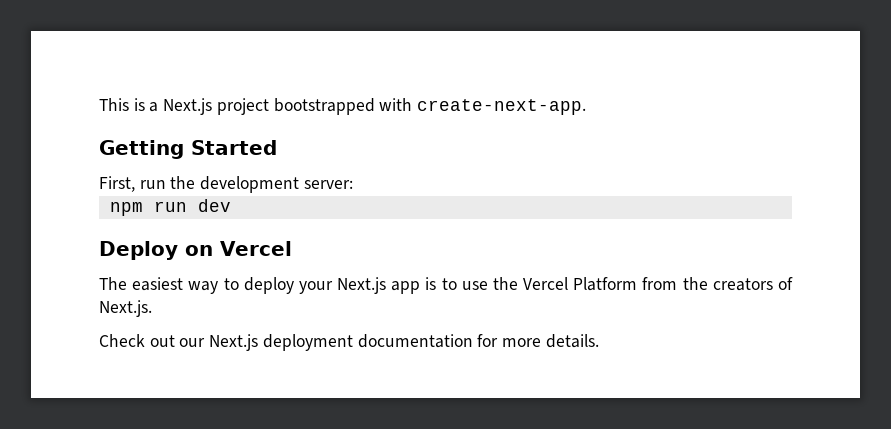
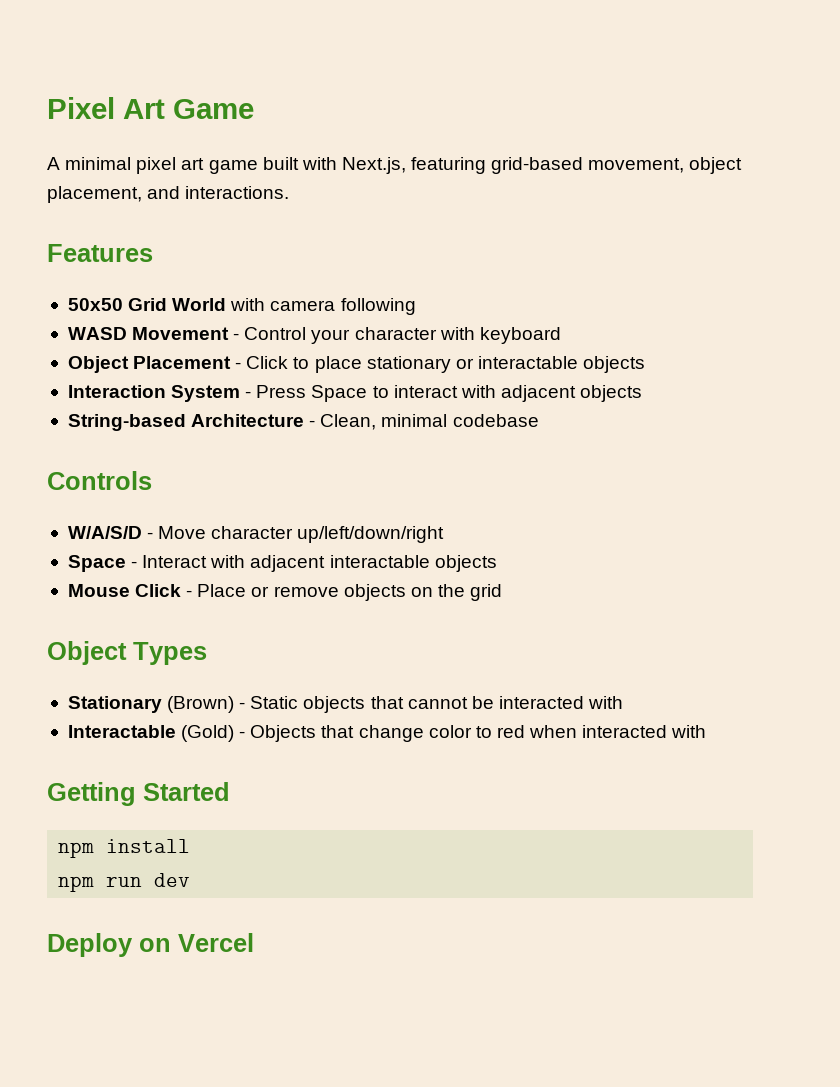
- This is a Next.js project bootstrapped with create-next-app.
+ Pixel Art Game
+ A minimal pixel art game built with Next.js, featuring grid-based movement, object placement, and interactions.
+ Features
+ 50x50 Grid World with camera following
+ WASD Movement - Control your character with keyboard
+ Object Placement - Click to place stationary or interactable objects
+ Interaction System - Press Space to interact with adjacent objects
+ String-based Architecture - Clean, minimal codebase
+ Controls
+ W/A/S/D - Move character up/left/down/right
+ Space - Interact with adjacent interactable objects
+ Mouse Click - Place or remove objects on the grid
+ Object Types
+ Stationary (Brown) - Static objects that cannot be interacted with
+ Interactable (Gold) - Objects that change color to red when interacted with
  Getting Started
- First, run the development server:
+ npm install
- The easiest way to deploy your Next.js app is to use the Vercel Platform from the creators of Next.js.
- Check out our Next.js deployment documentation for more details.

